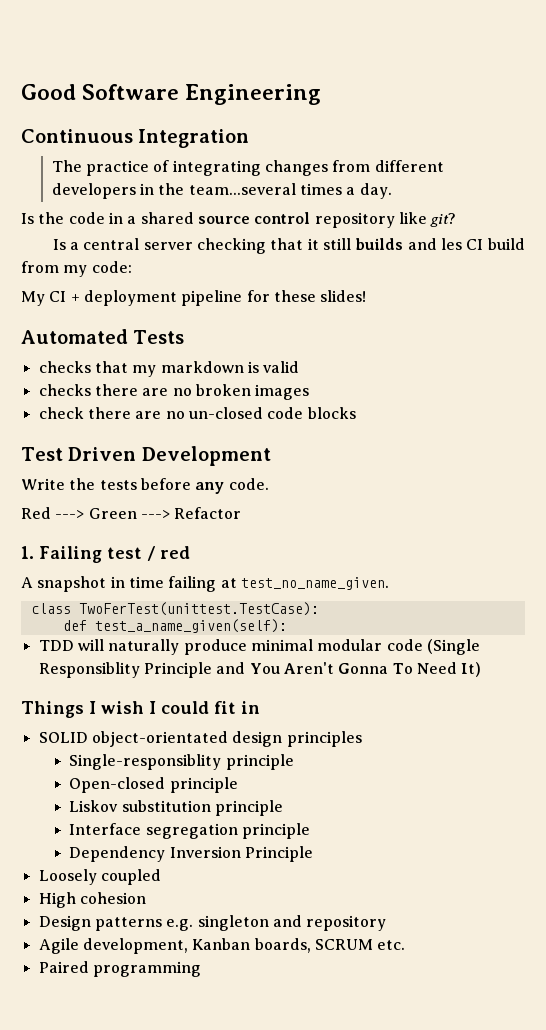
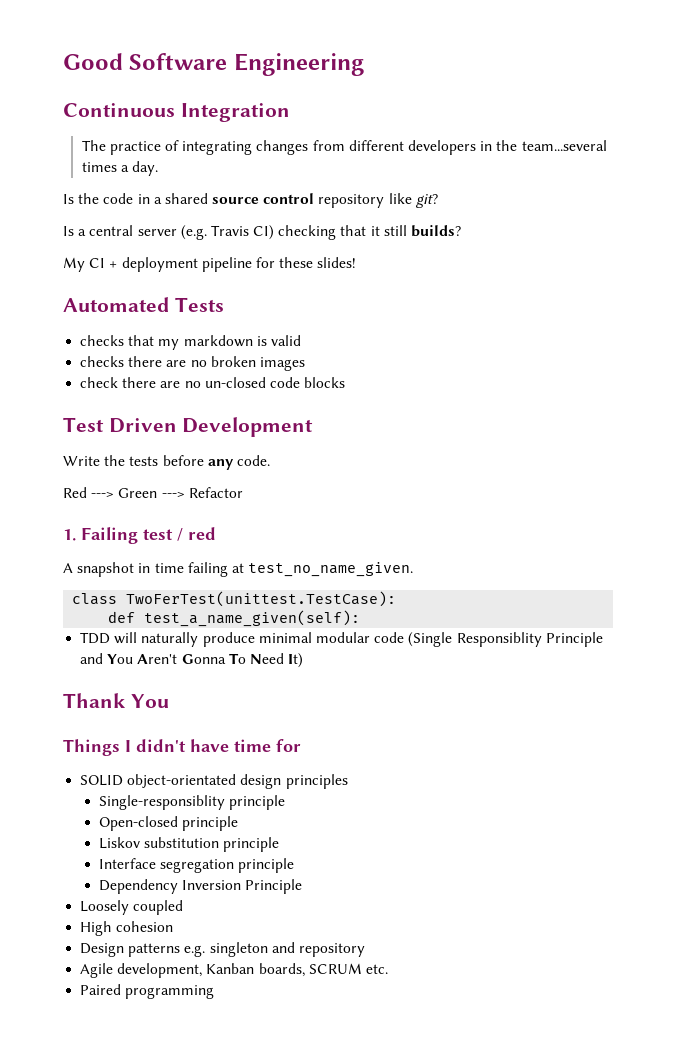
- Is a central server checking that it still builds and les CI build from my code:
+ Is a central server (e.g. Travis CI) checking that it still builds?
+ Thank You
- Things I wish I could fit in
+ Things I didn't have time for

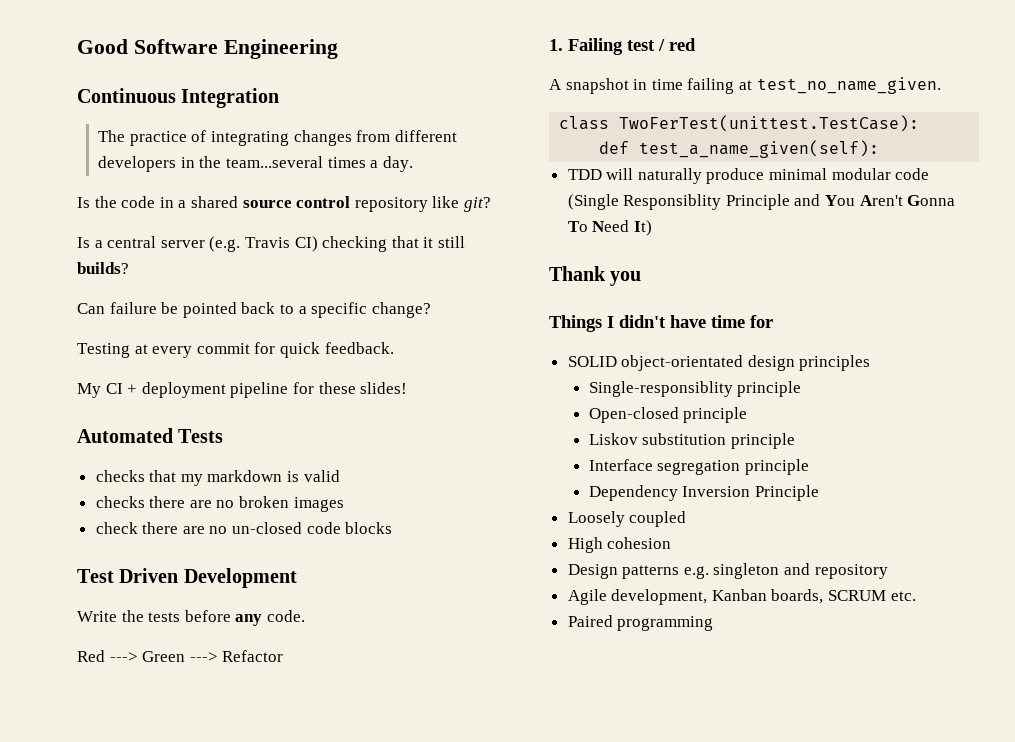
+ Can failure be pointed back to a specific change?
+ Testing at every commit for quick feedback.
- Thank You
+ Thank you

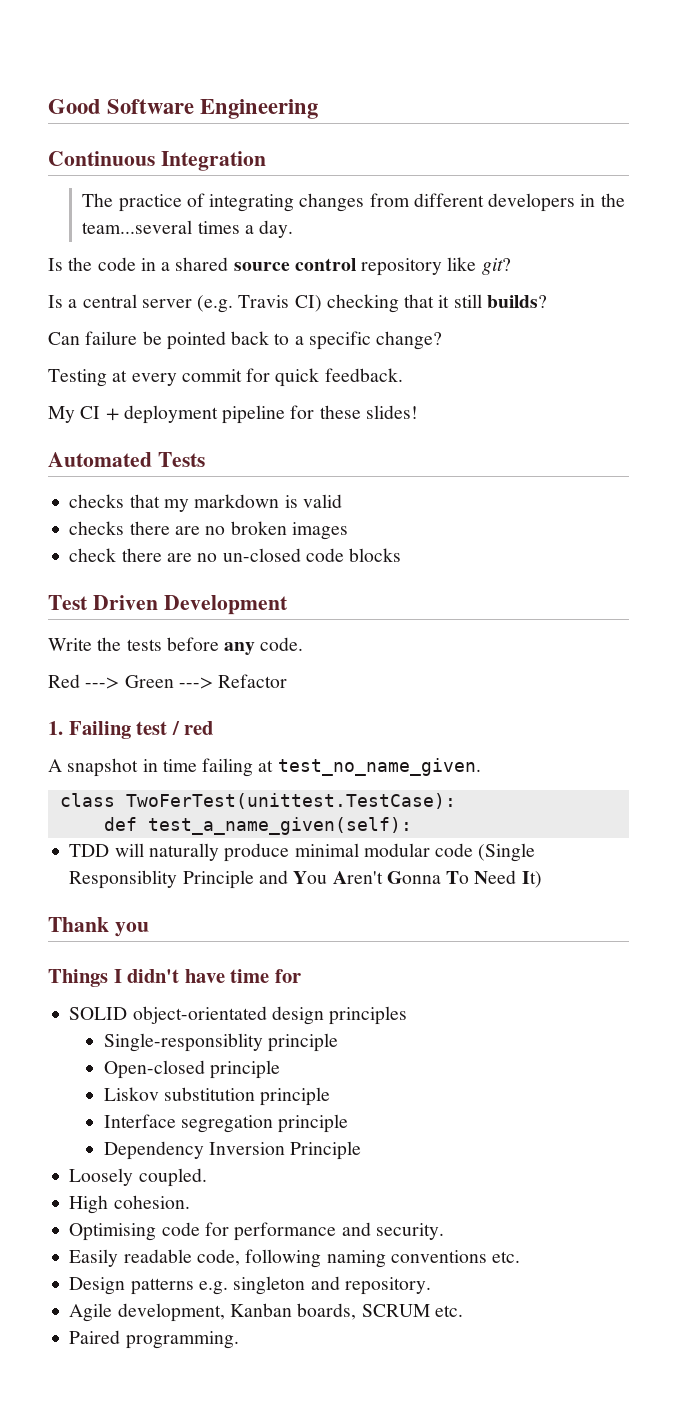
- Loosely coupled
+ Loosely coupled.
- High cohesion
+ High cohesion.
+ Optimising code for performance and security.
+ Easily readable code, following naming conventions etc.
- Design patterns e.g. singleton and repository
+ Design patterns e.g. singleton and repository.
- Paired programming
+ Paired programming.

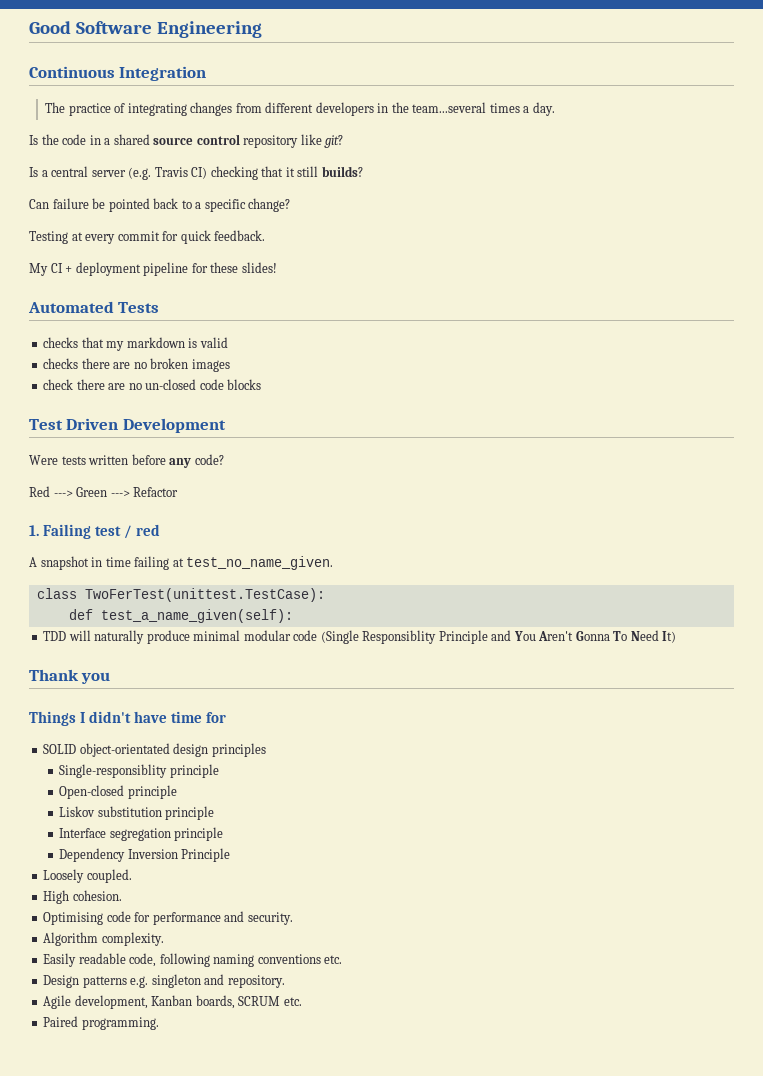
- Write the tests before any code.
+ Were tests written before any code?
+ Algorithm complexity.

